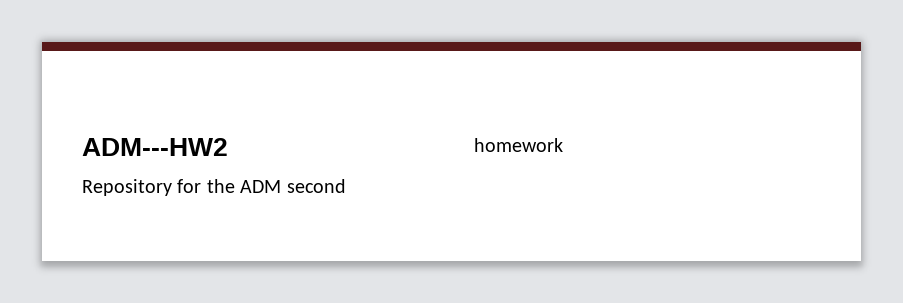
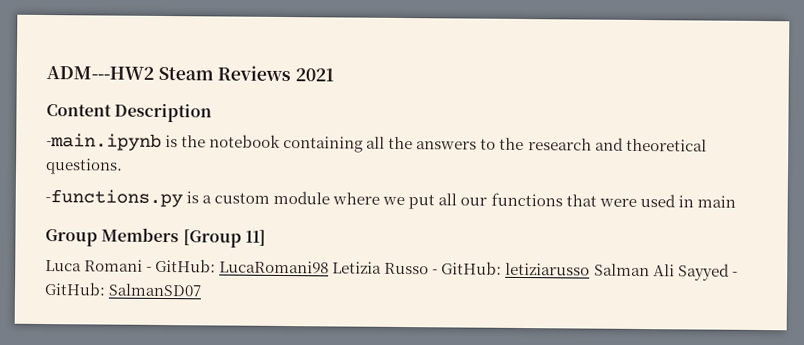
- ADM---HW2
- Repository for the ADM second homework
+ ADM---HW2 Steam Reviews 2021
+ Content Description
+ -main.ipynb is the notebook containing all the answers to the research and theoretical questions.
+ -functions.py is a custom module where we put all our functions that were used in main
+ Group Members [Group 11]
+ Luca Romani - GitHub: LucaRomani98 Letizia Russo - GitHub: letiziarusso Salman Ali Sayyed - GitHub: SalmanSD07

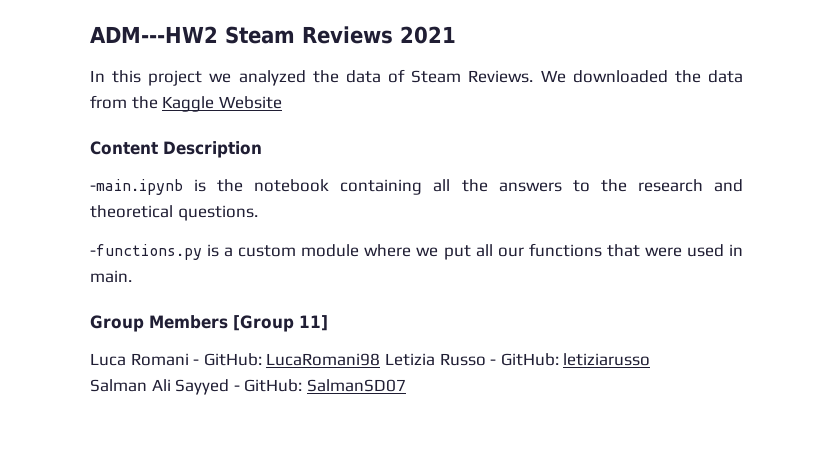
+ In this project we analyzed the data of Steam Reviews. We downloaded the data from the Kaggle Website
- -functions.py is a custom module where we put all our functions that were used in main
+ -functions.py is a custom module where we put all our functions that were used in main.
- Luca Romani - GitHub: LucaRomani98 Letizia Russo - GitHub: letiziarusso Salman Ali Sayyed - GitHub: SalmanSD07
+ Luca Romani - GitHub: LucaRomani98 Letizia Russo - GitHub: letiziarusso
+ Salman Ali Sayyed - GitHub: SalmanSD07

